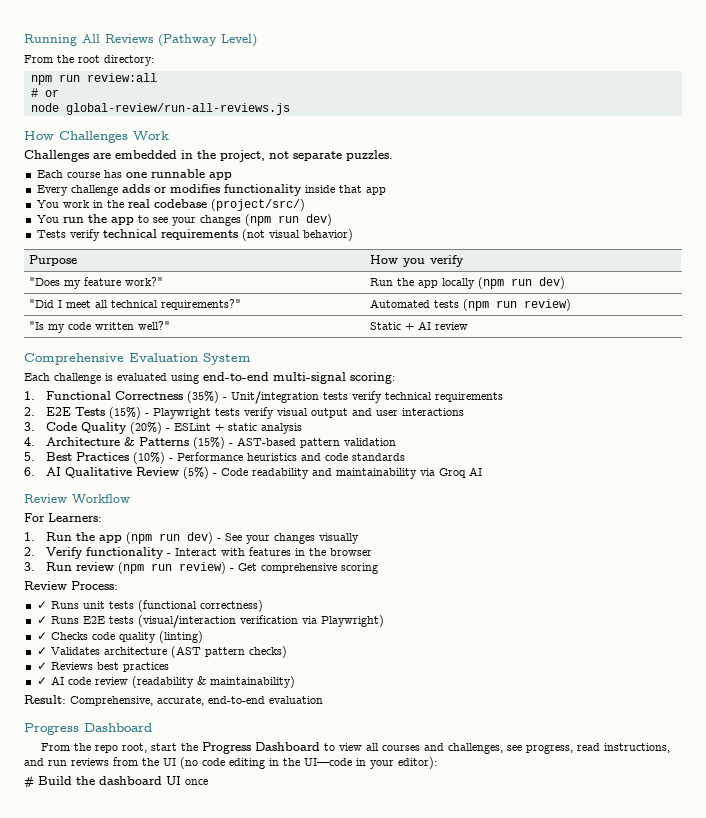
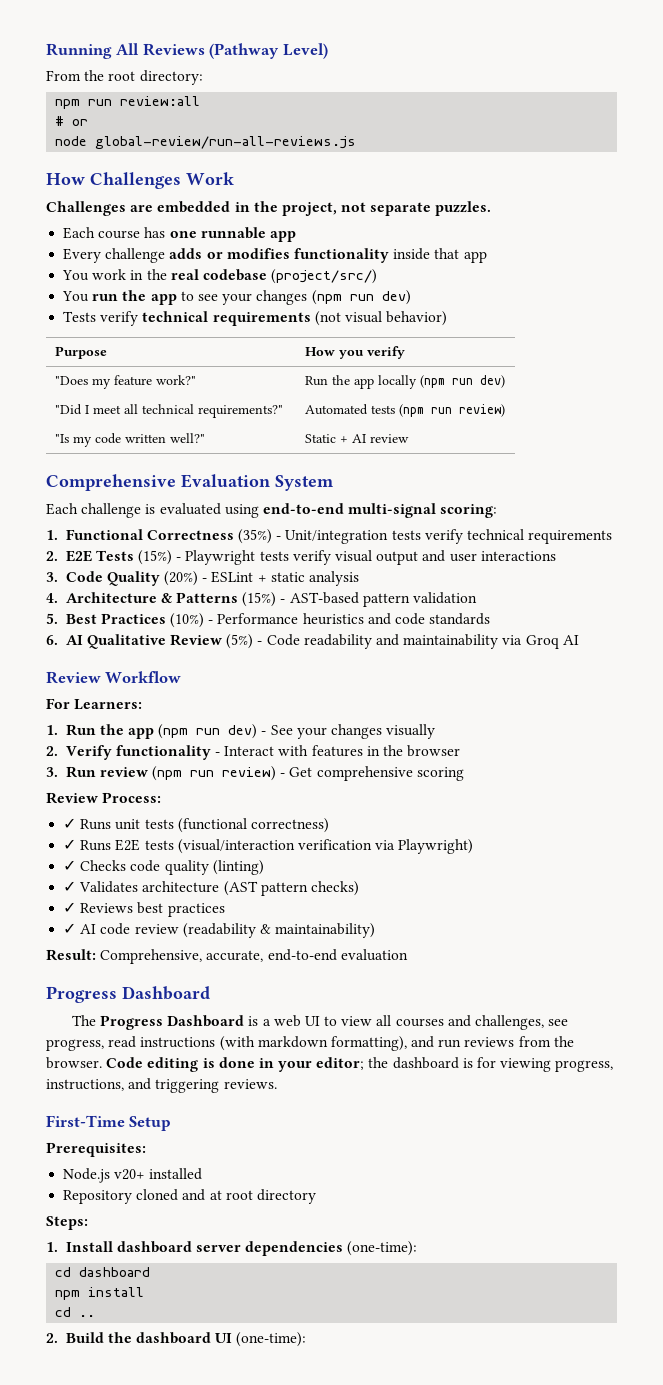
- From the repo root, start the Progress Dashboard to view all courses and challenges, see progress, read instructions, and run reviews from the UI (no code editing in the UI—code in your editor):
- # Build the dashboard UI once
+ The Progress Dashboard is a web UI to view all courses and challenges, see progress, read instructions (with markdown formatting), and run reviews from the browser. Code editing is done in your editor; the dashboard is for viewing progress, instructions, and triggering reviews.
+ First-Time Setup
+ Prerequisites:
+ Node.js v20+ installed
+ Repository cloned and at root directory
+ Steps:
+ 1. Install dashboard server dependencies (one-time):
+ cd dashboard
+ npm install
+ cd ..
+ 2. Build the dashboard UI (one-time):

